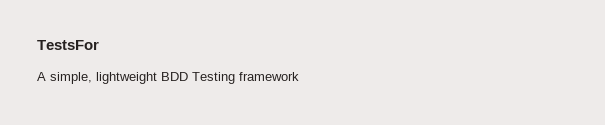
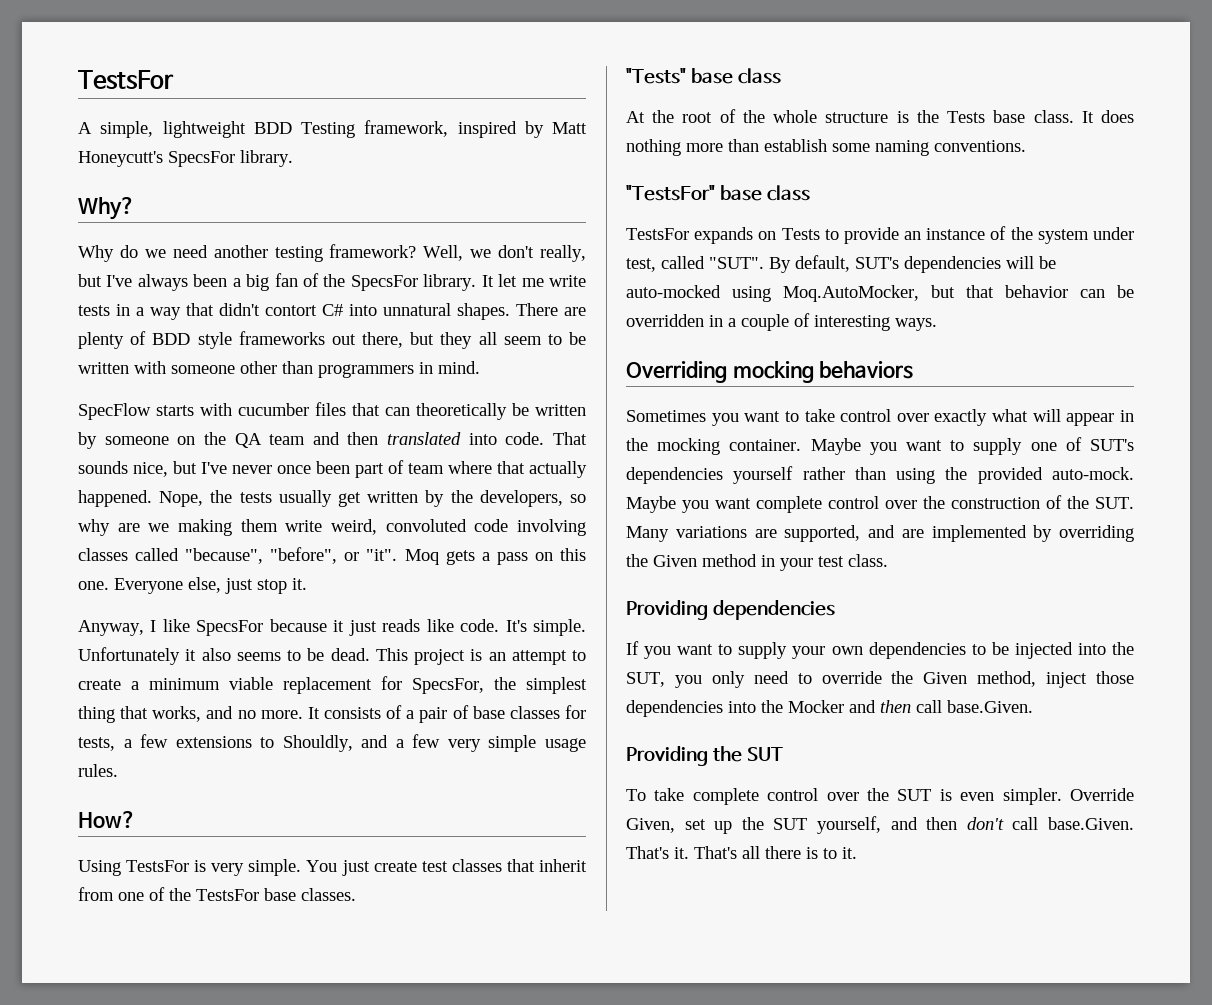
- A simple, lightweight BDD Testing framework
+ A simple, lightweight BDD Testing framework, inspired by Matt Honeycutt's SpecsFor library.
+ Why?
+ Why do we need another testing framework? Well, we don't really, but I've always been a big fan of the SpecsFor library. It let me write tests in a way that didn't contort C# into unnatural shapes. There are plenty of BDD style frameworks out there, but they all seem to be written with someone other than programmers in mind.
+ SpecFlow starts with cucumber files that can theoretically be written by someone on the QA team and then translated into code. That sounds nice, but I've never once been part of team where that actually happened. Nope, the tests usually get written by the developers, so why are we making them write weird, convoluted code involving classes called "because", "before", or "it". Moq gets a pass on this one. Everyone else, just stop it.
+ Anyway, I like SpecsFor because it just reads like code. It's simple. Unfortunately it also seems to be dead. This project is an attempt to create a minimum viable replacement for SpecsFor, the simplest thing that works, and no more. It consists of a pair of base classes for tests, a few extensions to Shouldly, and a few very simple usage rules.
+ How?
+ Using TestsFor is very simple. You just create test classes that inherit from one of the TestsFor base classes.
+ "Tests" base class
+ At the root of the whole structure is the Tests base class. It does nothing more than establish some naming conventions.
+ "TestsFor" base class
+ TestsFor expands on Tests to provide an instance of the system under test, called "SUT". By default, SUT's dependencies will be auto-mocked using Moq.AutoMocker, but that behavior can be overridden in a couple of interesting ways.
+ Overriding mocking behaviors
+ Sometimes you want to take control over exactly what will appear in the mocking container. Maybe you want to supply one of SUT's dependencies yourself rather than using the provided auto-mock. Maybe you want complete control over the construction of the SUT. Many variations are supported, and are implemented by overriding the Given method in your test class.
+ Providing dependencies
+ If you want to supply your own dependencies to be injected into the SUT, you only need to override the Given method, inject those dependencies into the Mocker and then call base.Given.
+ Providing the SUT
+ To take complete control over the SUT is even simpler. Override Given, set up the SUT yourself, and then don't call base.Given. That's it. That's all there is to it.

